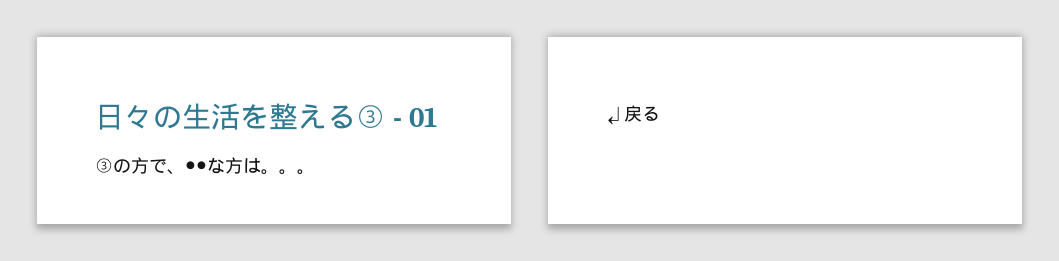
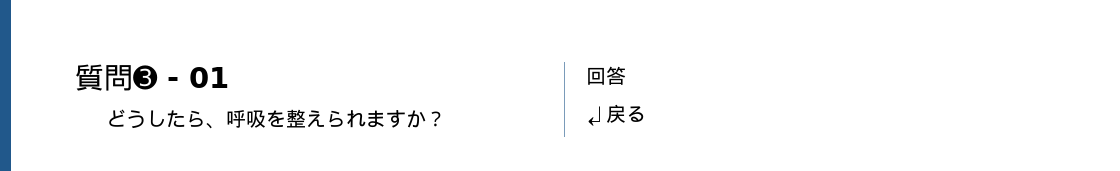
- 日々の生活を整える③ - 01
- ③の方で、●●な方は。。。
+ 質問➌ - 01
+ どうしたら、呼吸を整えられますか？
+ 回答

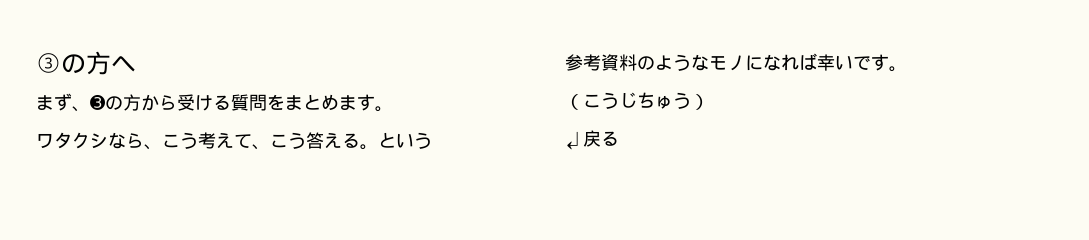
- 質問➌ - 01
- どうしたら、呼吸を整えられますか？
- 回答
+ ③の方へ
+ まず、➌の方から受ける質問をまとめます。
+ ワタクシなら、こう考えて、こう答える。という
+ 参考資料のようなモノになれば幸いです。
+ （こうじちゅう）

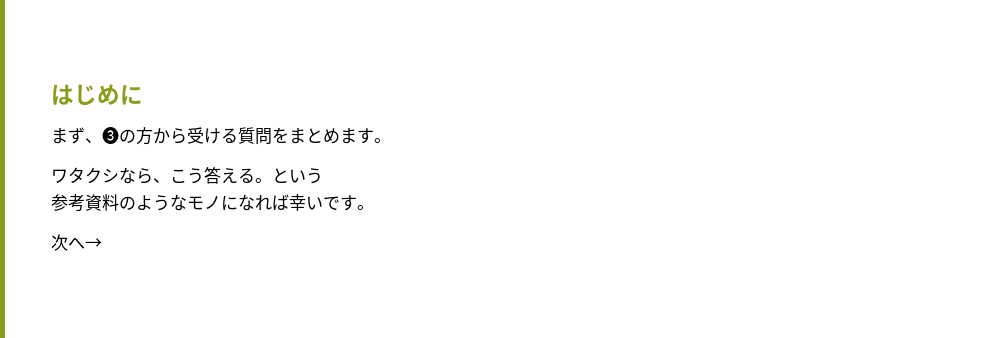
- ③の方へ
+ はじめに
- ワタクシなら、こう考えて、こう答える。
+ ワタクシなら、こう答える。
- （こうじちゅう）
- ↲戻る
+ 次へ→

